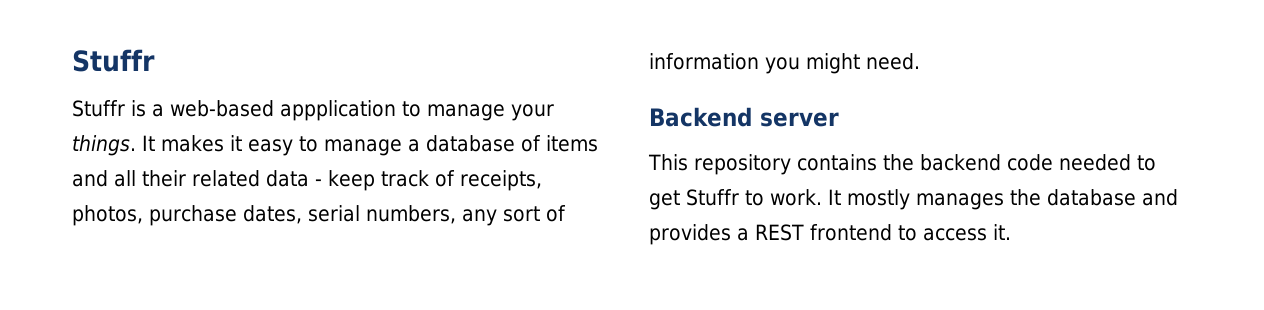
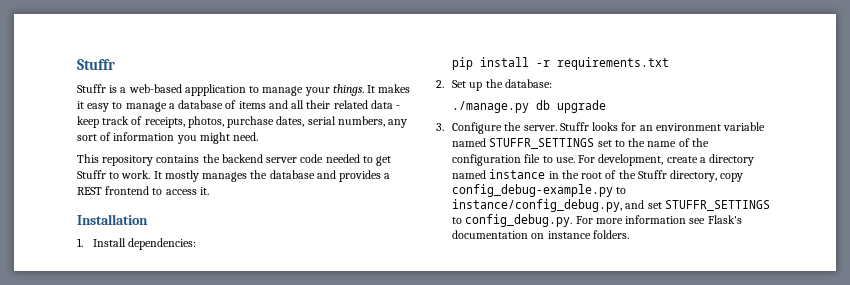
- Backend server
- This repository contains the backend code needed to get Stuffr to work.
+ This repository contains the backend server code needed to get Stuffr to work.
+ Installation
+ 1. Install dependencies:
+ pip install -r requirements.txt
+ 2. Set up the database:
+ ./manage.py db upgrade
+ 3. Configure the server. Stuffr looks for an environment variable named STUFFR_SETTINGS set to the name of the configuration file to use. For development, create a directory named instance in the root of the Stuffr directory, copy config_debug-example.py to instance/config_debug.py, and set STUFFR_SETTINGS to config_debug.py. For more information see Flask's documentation on instance folders.

